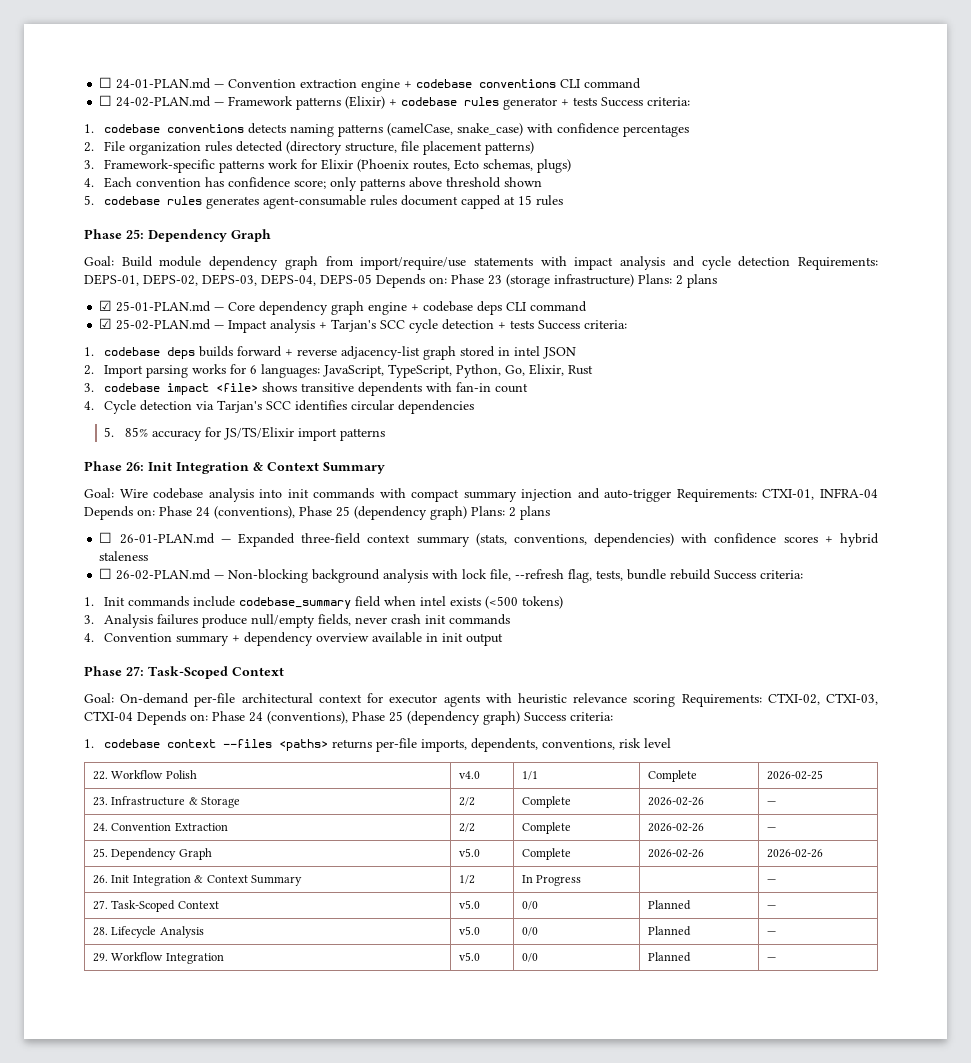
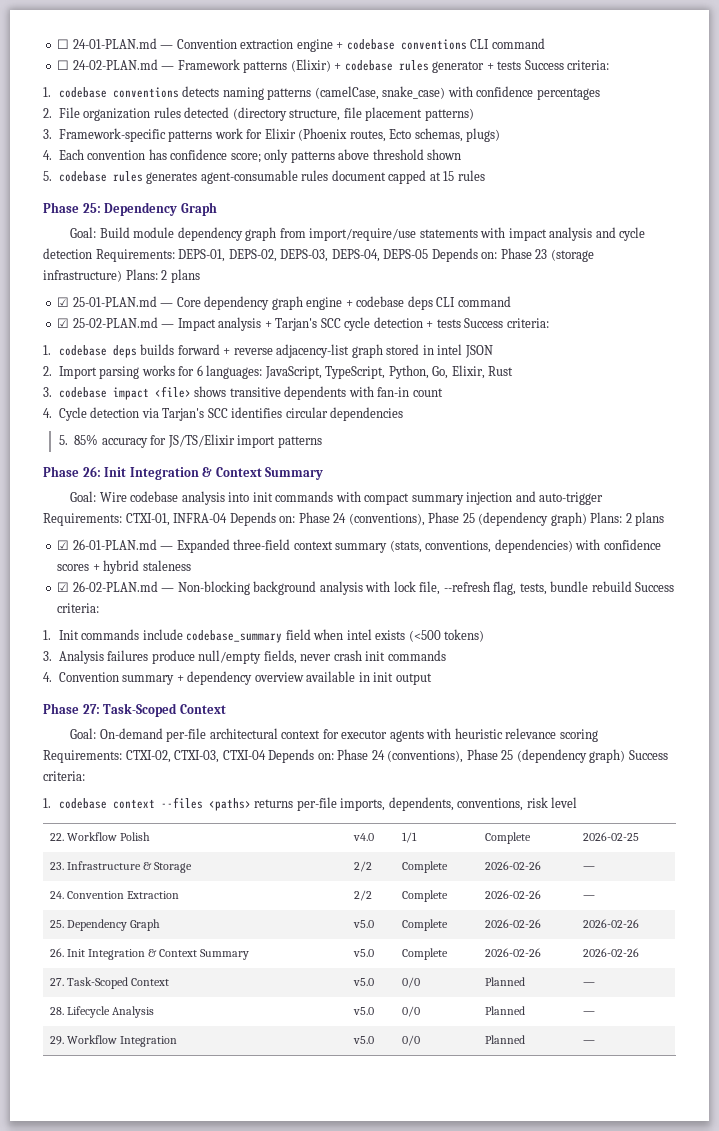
- ☐ 26-01-PLAN.md — Expanded three-field context summary (stats, conventions, dependencies) with confidence scores + hybrid staleness
+ ☑ 26-01-PLAN.md — Expanded three-field context summary (stats, conventions, dependencies) with confidence scores + hybrid staleness
- ☐ 26-02-PLAN.md — Non-blocking background analysis with lock file, --refresh flag, tests, bundle rebuild Success criteria:
+ ☑ 26-02-PLAN.md — Non-blocking background analysis with lock file, --refresh flag, tests, bundle rebuild Success criteria:
- 26. Init Integration & Context Summary | 1/2 | In Progress | | —
+ 26. Init Integration & Context Summary | v5.0 | Complete | 2026-02-26 | 2026-02-26

